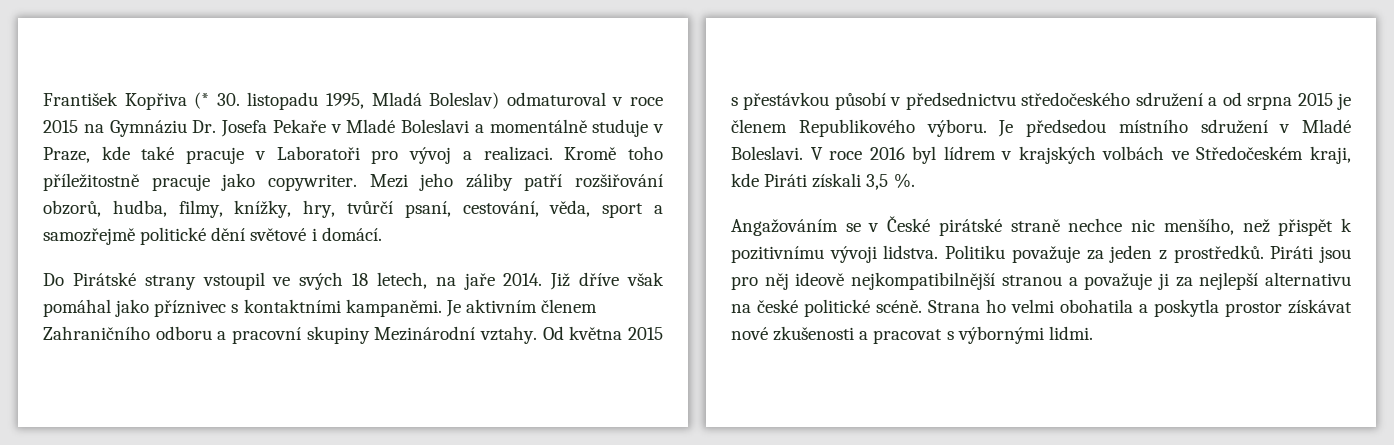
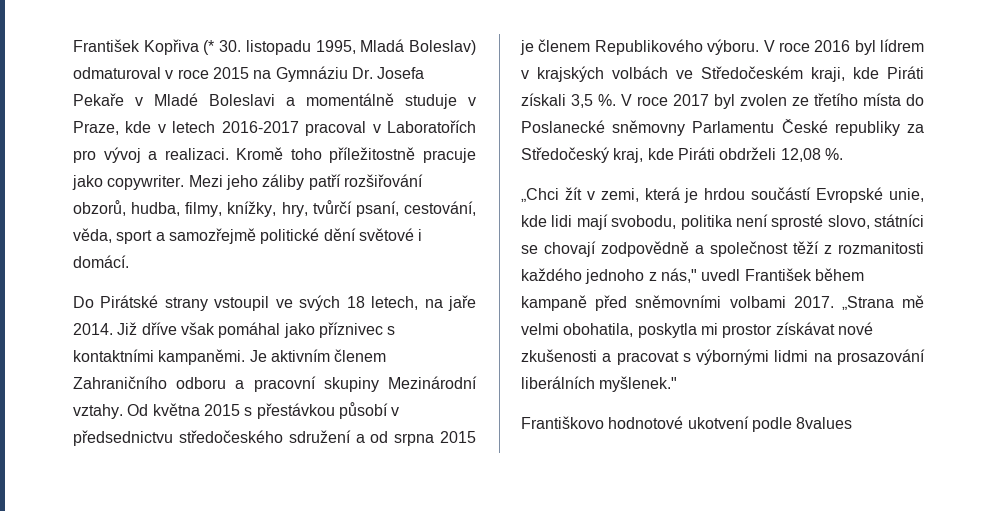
- František Kopřiva (* 30. listopadu 1995, Mladá Boleslav) odmaturoval v roce 2015 na Gymnáziu Dr. Josefa Pekaře v Mladé Boleslavi a momentálně studuje v Praze, kde také pracuje v Laboratoři pro vývoj a realizaci.
+ František Kopřiva (* 30. listopadu 1995, Mladá Boleslav) odmaturoval v roce 2015 na Gymnáziu Dr. Josefa Pekaře v Mladé Boleslavi a momentálně studuje v Praze, kde v letech 2016-2017 pracoval v Laboratořích pro vývoj a realizaci.
- Je předsedou místního sdružení v Mladé Boleslavi.
- V roce 2016 byl lídrem v krajských volbách ve Středočeském kraji, kde Piráti získali 3,5 %.
- Angažováním se v České pirátské straně nechce nic menšího, než přispět k pozitivnímu vývoji lidstva. Politiku považuje za jeden z prostředků. Piráti jsou pro něj ideově nejkompatibilnější stranou a považuje ji za nejlepší alternativu na české politické scéně. Strana ho velmi obohatila a poskytla prostor získávat nové zkušenosti a pracovat s výbornými lidmi.
+ V roce 2016 byl lídrem v krajských volbách ve Středočeském kraji, kde Piráti získali 3,5 %. V roce 2017 byl zvolen ze třetího místa do Poslanecké sněmovny Parlamentu České republiky za Středočeský kraj, kde Piráti obdrželi 12,08 %.
+ „Chci žít v zemi, která je hrdou součástí Evropské unie, kde lidi mají svobodu, politika není sprosté slovo, státníci se chovají zodpovědně a společnost těží z rozmanitosti každého jednoho z nás," uvedl František během kampaně před sněmovními volbami 2017. „Strana mě velmi obohatila, poskytla mi prostor získávat nové zkušenosti a pracovat s výbornými lidmi na prosazování liberálních myšlenek."
+ Františkovo hodnotové ukotvení podle 8values

